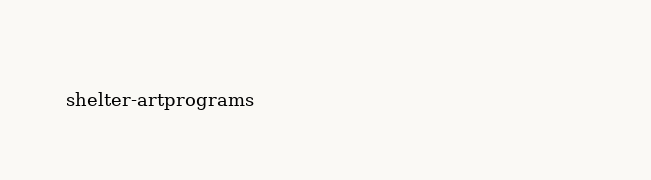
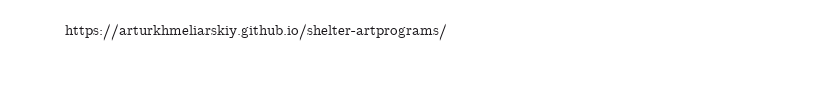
- shelter-artprograms
+ https://arturkhmeliarskiy.github.io/shelter-artprograms/

